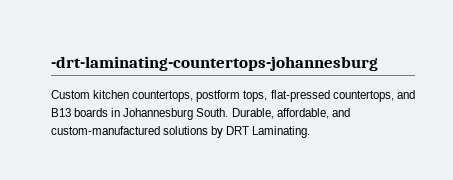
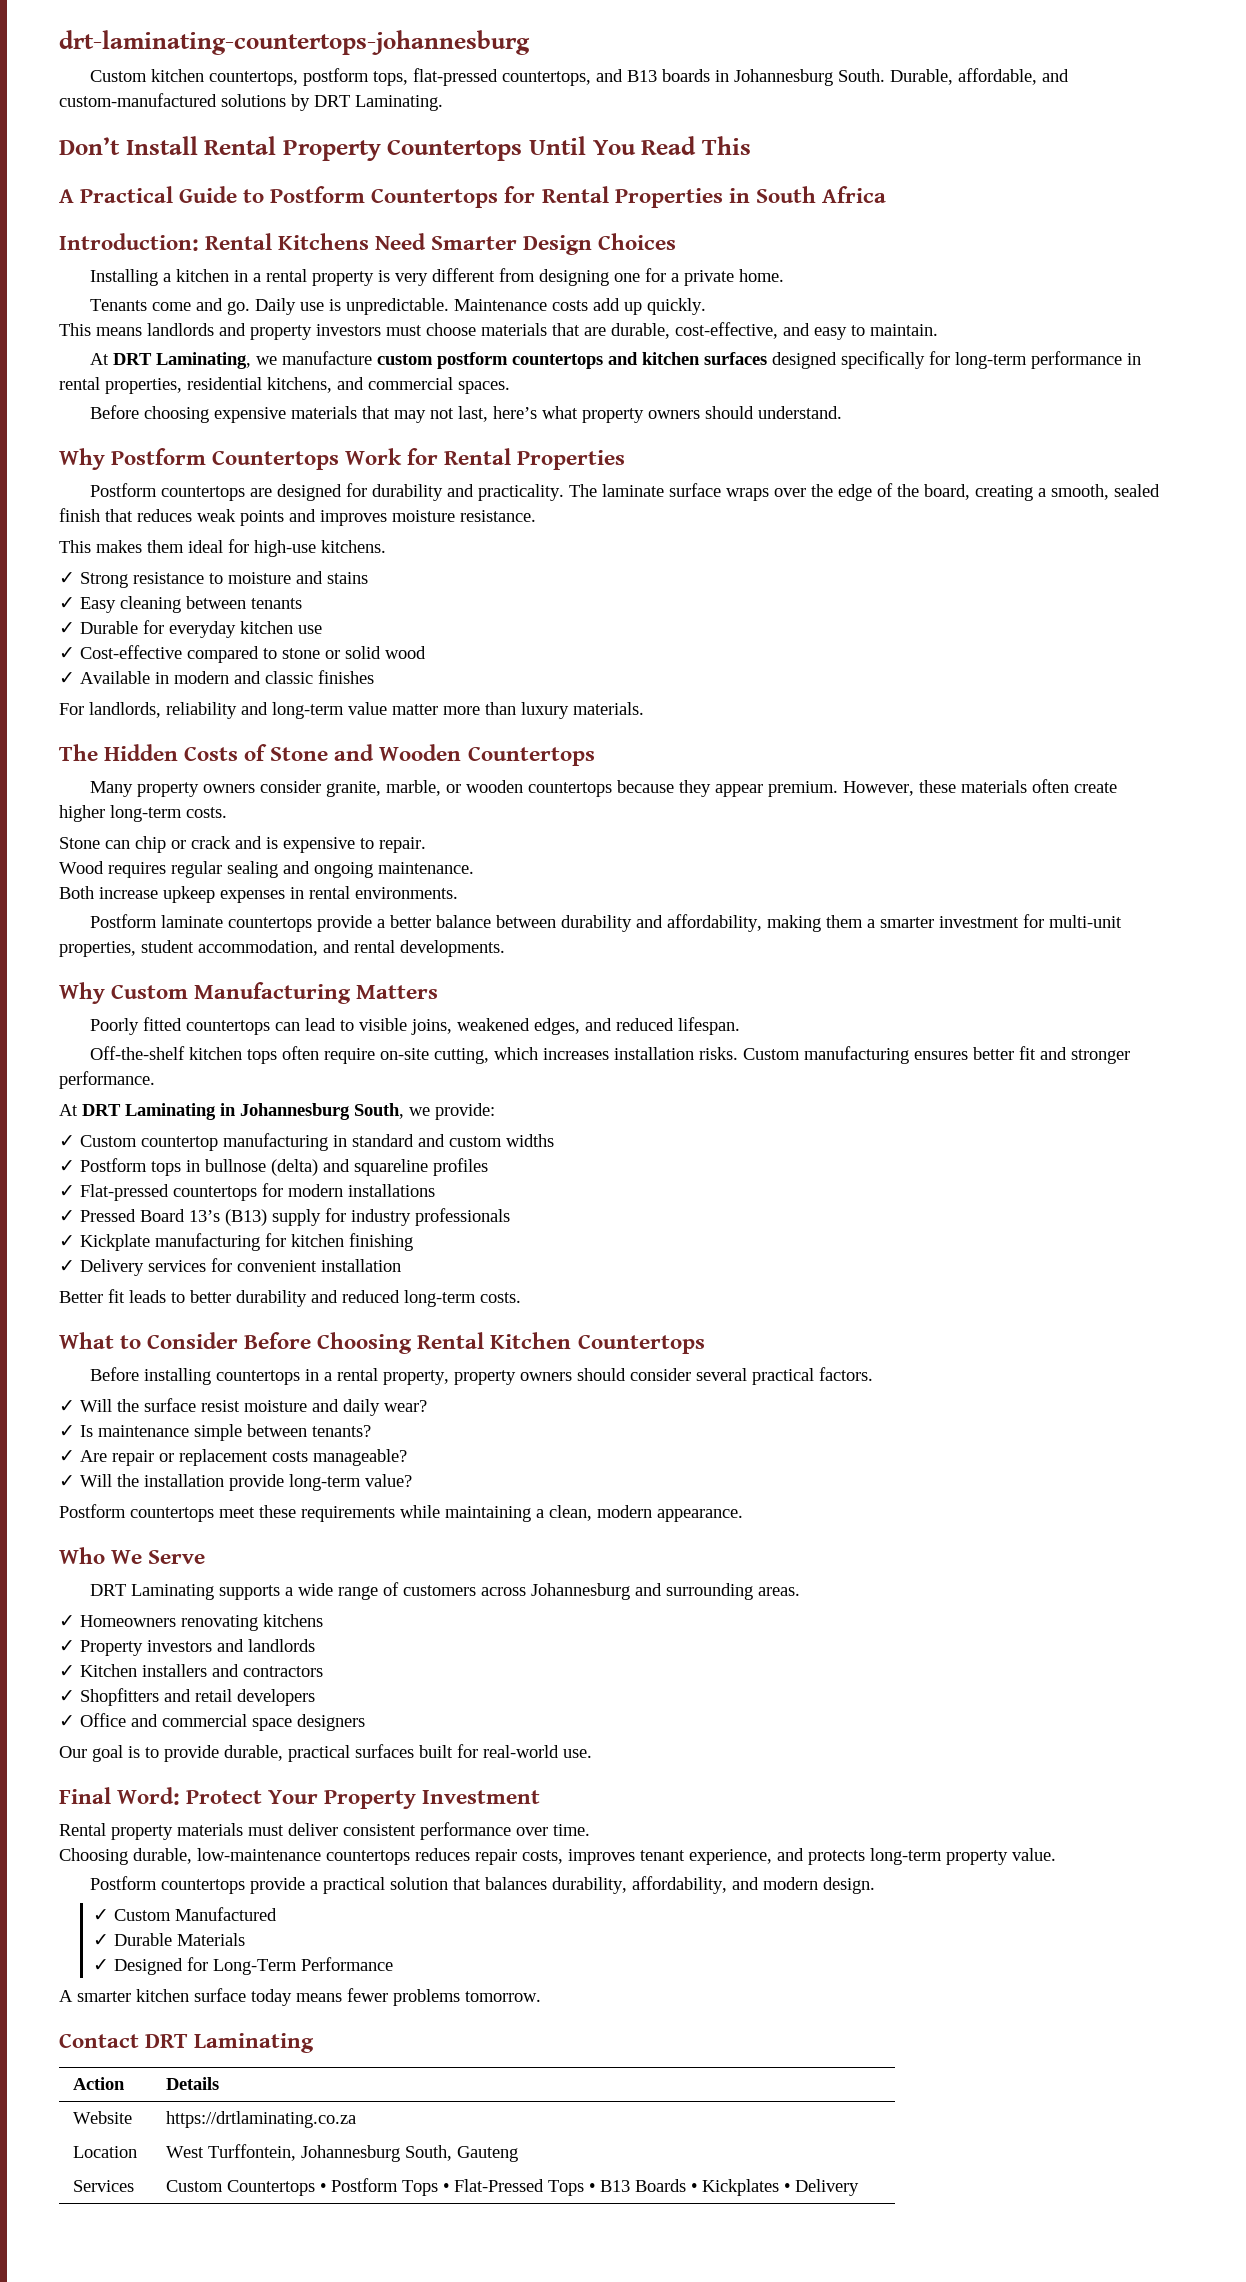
- -drt-laminating-countertops-johannesburg
+ drt-laminating-countertops-johannesburg
+ Don’t Install Rental Property Countertops Until You Read This
+ A Practical Guide to Postform Countertops for Rental Properties in South Africa
+ Introduction: Rental Kitchens Need Smarter Design Choices
+ Installing a kitchen in a rental property is very different from designing one for a private home.
+ Tenants come and go. Daily use is unpredictable. Maintenance costs add up quickly.
+ This means landlords and property investors must choose materials that are durable, cost-effective, and easy to maintain.
+ At DRT Laminating, we manufacture custom postform countertops and kitchen surfaces designed specifically for long-term performance in rental properties, residential kitchens, and commercial spaces.
+ Before choosing expensive materials that may not last, here’s what property owners should understand.
+ Why Postform Countertops Work for Rental Properties
+ Postform countertops are designed for durability and practicality. The laminate surface wraps over the edge of the board, creating a smooth, sealed finish that reduces weak points and improves moisture resistance.
+ This makes them ideal for high-use kitchens.
+ ✓ Strong resistance to moisture and stains
+ ✓ Easy cleaning between tenants
+ ✓ Durable for everyday kitchen use
+ ✓ Cost-effective compared to stone or solid wood
+ ✓ Available in modern and classic finishes
+ For landlords, reliability and long-term value matter more than luxury materials.
+ The Hidden Costs of Stone and Wooden Countertops
+ Many property owners consider granite, marble, or wooden countertops because they appear premium. However, these materials often create higher long-term costs.
+ Stone can chip or crack and is expensive to repair.
+ Wood requires regular sealing and ongoing maintenance.
+ Both increase upkeep expenses in rental environments.
+ Postform laminate countertops provide a better balance between durability and affordability, making them a smarter investment for multi-unit properties, student accommodation, and rental developments.
+ Why Custom Manufacturing Matters
+ Poorly fitted countertops can lead to visible joins, weakened edges, and reduced lifespan.
+ Off-the-shelf kitchen tops often require on-site cutting, which increases installation risks. Custom manufacturing ensures better fit and stronger performance.
+ At DRT Laminating in Johannesburg South, we provide:
+ ✓ Custom countertop manufacturing in standard and custom widths
+ ✓ Postform tops in bullnose (delta) and squareline profiles
+ ✓ Flat-pressed countertops for modern installations
+ ✓ Pressed Board 13’s (B13) supply for industry professionals
+ ✓ Kickplate manufacturing for kitchen finishing
+ ✓ Delivery services for convenient installation
+ Better fit leads to better durability and reduced long-term costs.
+ What to Consider Before Choosing Rental Kitchen Countertops
+ Before installing countertops in a rental property, property owners should consider several practical factors.
+ ✓ Will the surface resist moisture and daily wear?
+ ✓ Is maintenance simple between tenants?
+ ✓ Are repair or replacement costs manageable?
+ ✓ Will the installation provide long-term value?
+ Postform countertops meet these requirements while maintaining a clean, modern appearance.
+ Who We Serve
+ DRT Laminating supports a wide range of customers across Johannesburg and surrounding areas.
+ ✓ Homeowners renovating kitchens
+ ✓ Property investors and landlords
+ ✓ Kitchen installers and contractors
+ ✓ Shopfitters and retail developers
+ ✓ Office and commercial space designers
+ Our goal is to provide durable, practical surfaces built for real-world use.
+ Final Word: Protect Your Property Investment
+ Rental property materials must deliver consistent performance over time.
+ Choosing durable, low-maintenance countertops reduces repair costs, improves tenant experience, and protects long-term property value.
+ Postform countertops provide a practical solution that balances durability, affordability, and modern design.
+ ✓ Custom Manufactured
+ ✓ Durable Materials
+ ✓ Designed for Long-Term Performance
+ A smarter kitchen surface today means fewer problems tomorrow.
+ Contact DRT Laminating
+ Action | Details
+ Website | https://drtlaminating.co.za
+ Location | West Turffontein, Johannesburg South, Gauteng
+ Services | Custom Countertops • Postform Tops • Flat-Pressed Tops • B13 Boards • Kickplates • Delivery

